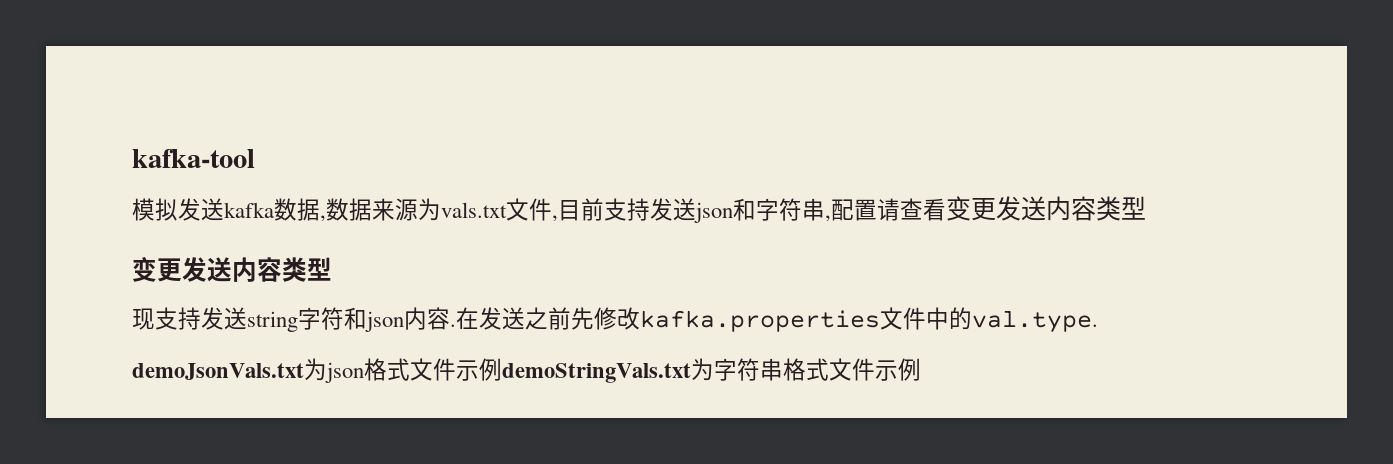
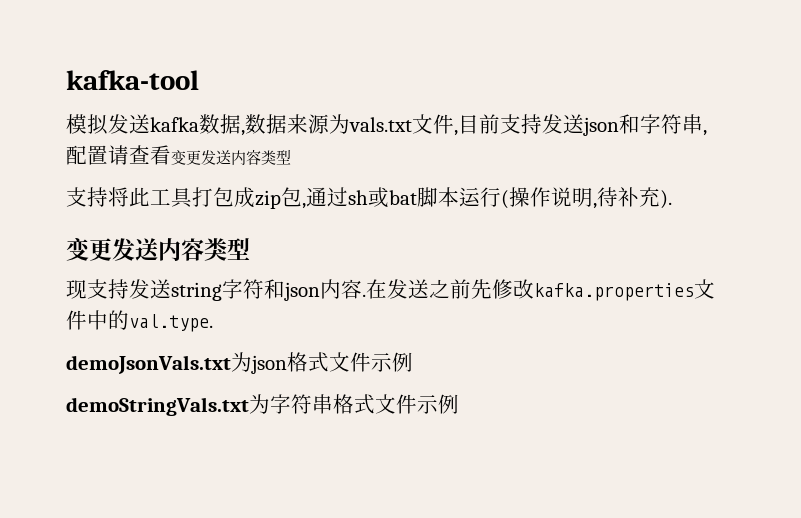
+ 支持将此工具打包成zip包,通过sh或bat脚本运行(操作说明,待补充).
- demoJsonVals.txt为json格式文件示例demoStringVals.txt为字符串格式文件示例
+ demoJsonVals.txt为json格式文件示例
+ demoStringVals.txt为字符串格式文件示例

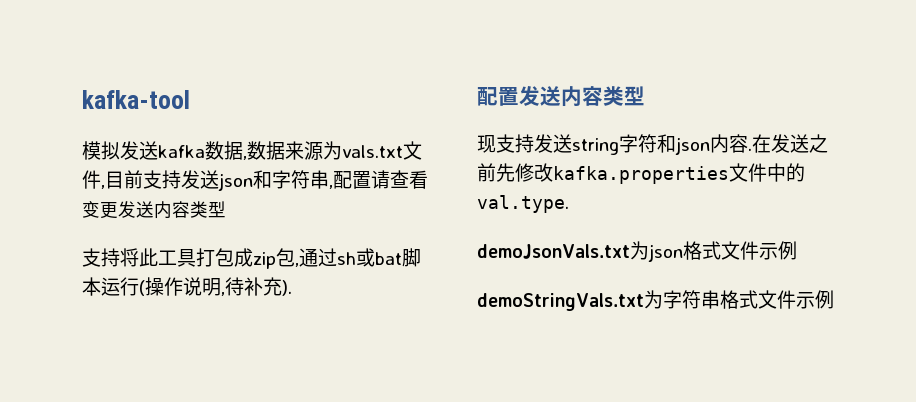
  支持将此工具打包成zip包,通过sh或bat脚本运行(操作说明,待补充).
- 变更发送内容类型
+ 配置发送内容类型

